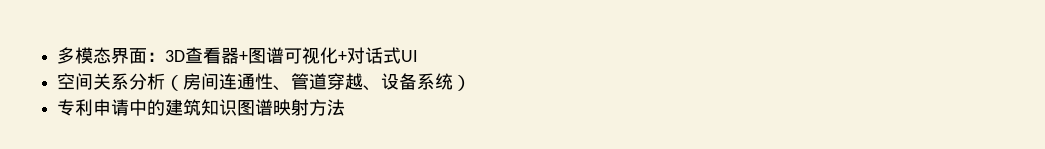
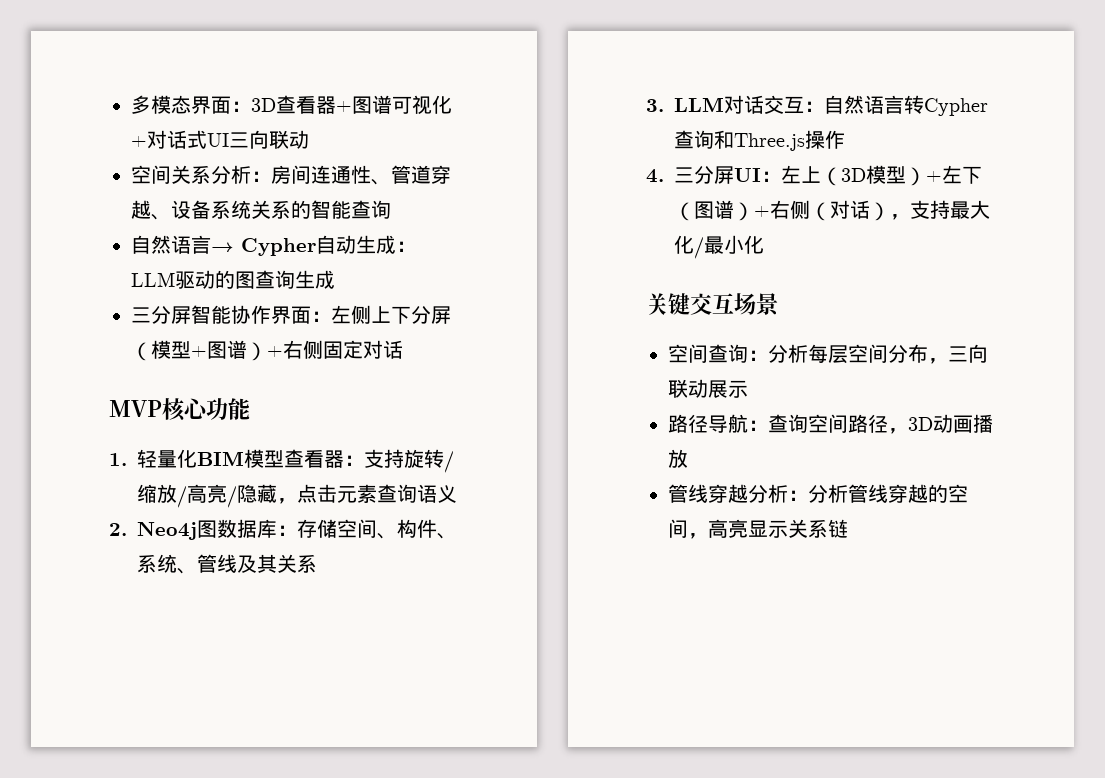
- 多模态界面：3D查看器+图谱可视化+对话式UI
+ 多模态界面：3D查看器+图谱可视化+对话式UI三向联动
- 空间关系分析（房间连通性、管道穿越、设备系统）
- 专利申请中的建筑知识图谱映射方法
+ 空间关系分析：房间连通性、管道穿越、设备系统关系的智能查询
+ 自然语言→ Cypher自动生成：LLM驱动的图查询生成
+ 三分屏智能协作界面：左侧上下分屏（模型+图谱）+右侧固定对话
+ MVP核心功能
+ 1.轻量化BIM模型查看器：支持旋转/缩放/高亮/隐藏，点击元素查询语义
+ 2. Neo4j图数据库：存储空间、构件、系统、管线及其关系
+ 3. LLM对话交互：自然语言转Cypher查询和Three.js操作
+ 4.三分屏UI：左上（3D模型）+左下（图谱）+右侧（对话），支持最大化/最小化
+ 关键交互场景
+ 空间查询：分析每层空间分布，三向联动展示
+ 路径导航：查询空间路径，3D动画播放
+ 管线穿越分析：分析管线穿越的空间，高亮显示关系链

